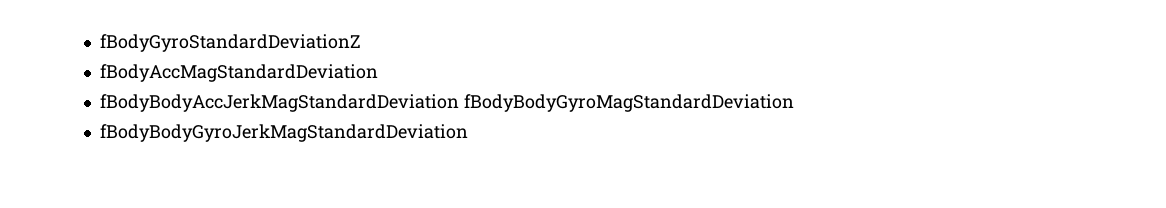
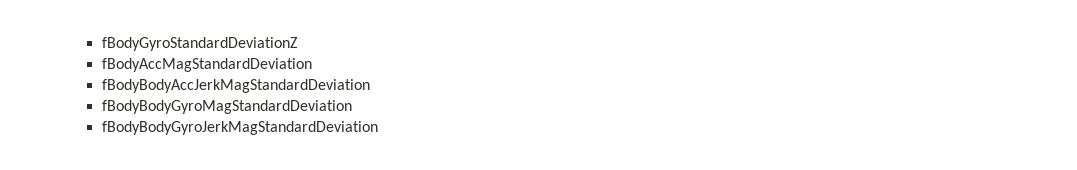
- fBodyBodyAccJerkMagStandardDeviation fBodyBodyGyroMagStandardDeviation
+ fBodyBodyAccJerkMagStandardDeviation
+ fBodyBodyGyroMagStandardDeviation

